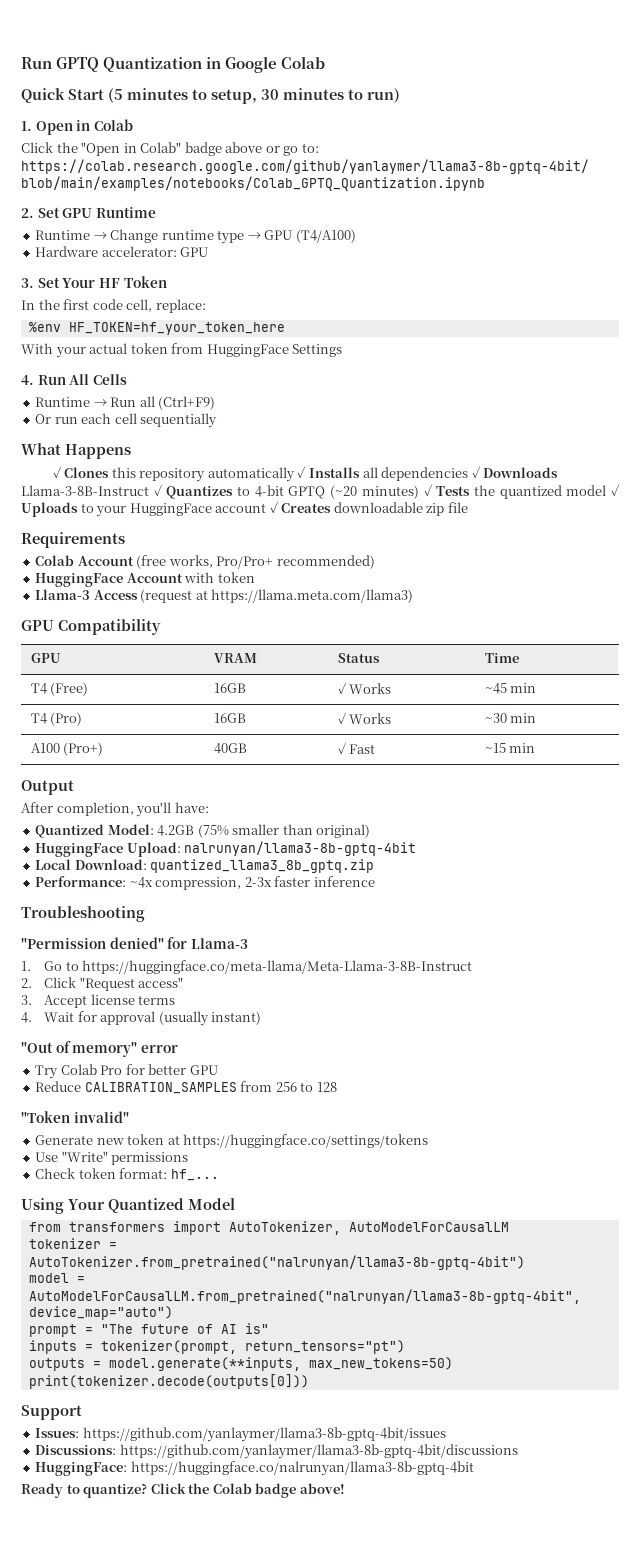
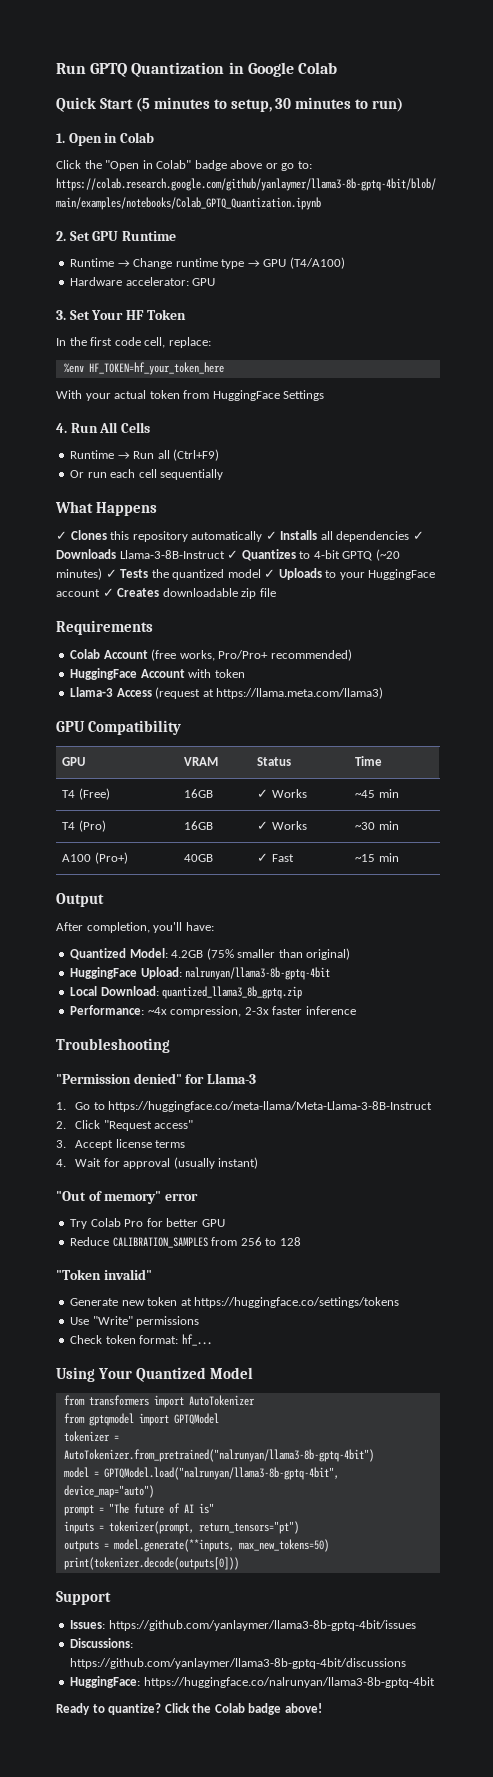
- from transformers import AutoTokenizer, AutoModelForCausalLM
+ from transformers import AutoTokenizer
+ from gptqmodel import GPTQModel
- model = AutoModelForCausalLM.from_pretrained("nalrunyan/llama3-8b-gptq-4bit", device_map="auto")
+ model = GPTQModel.load("nalrunyan/llama3-8b-gptq-4bit", device_map="auto")

